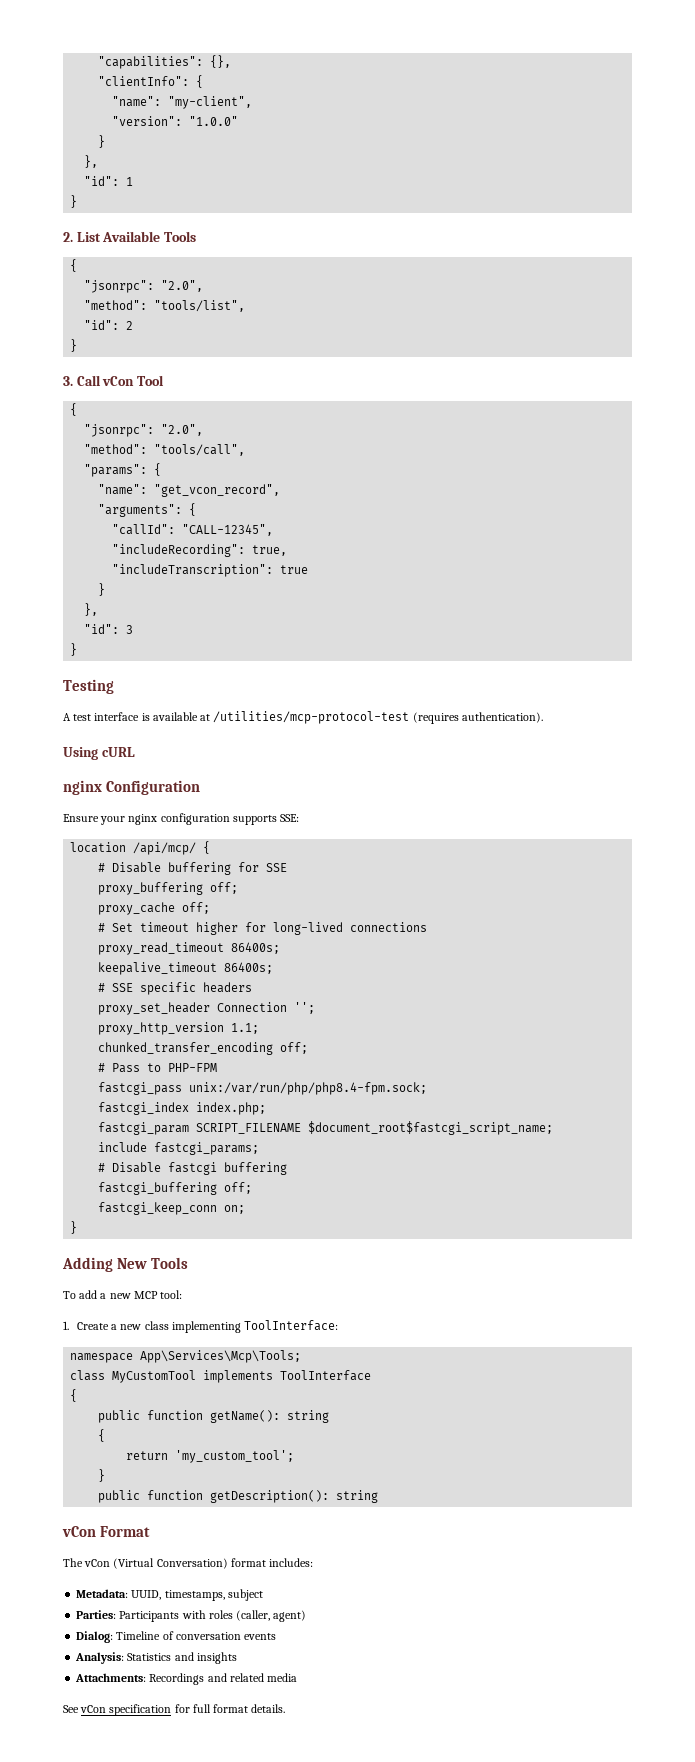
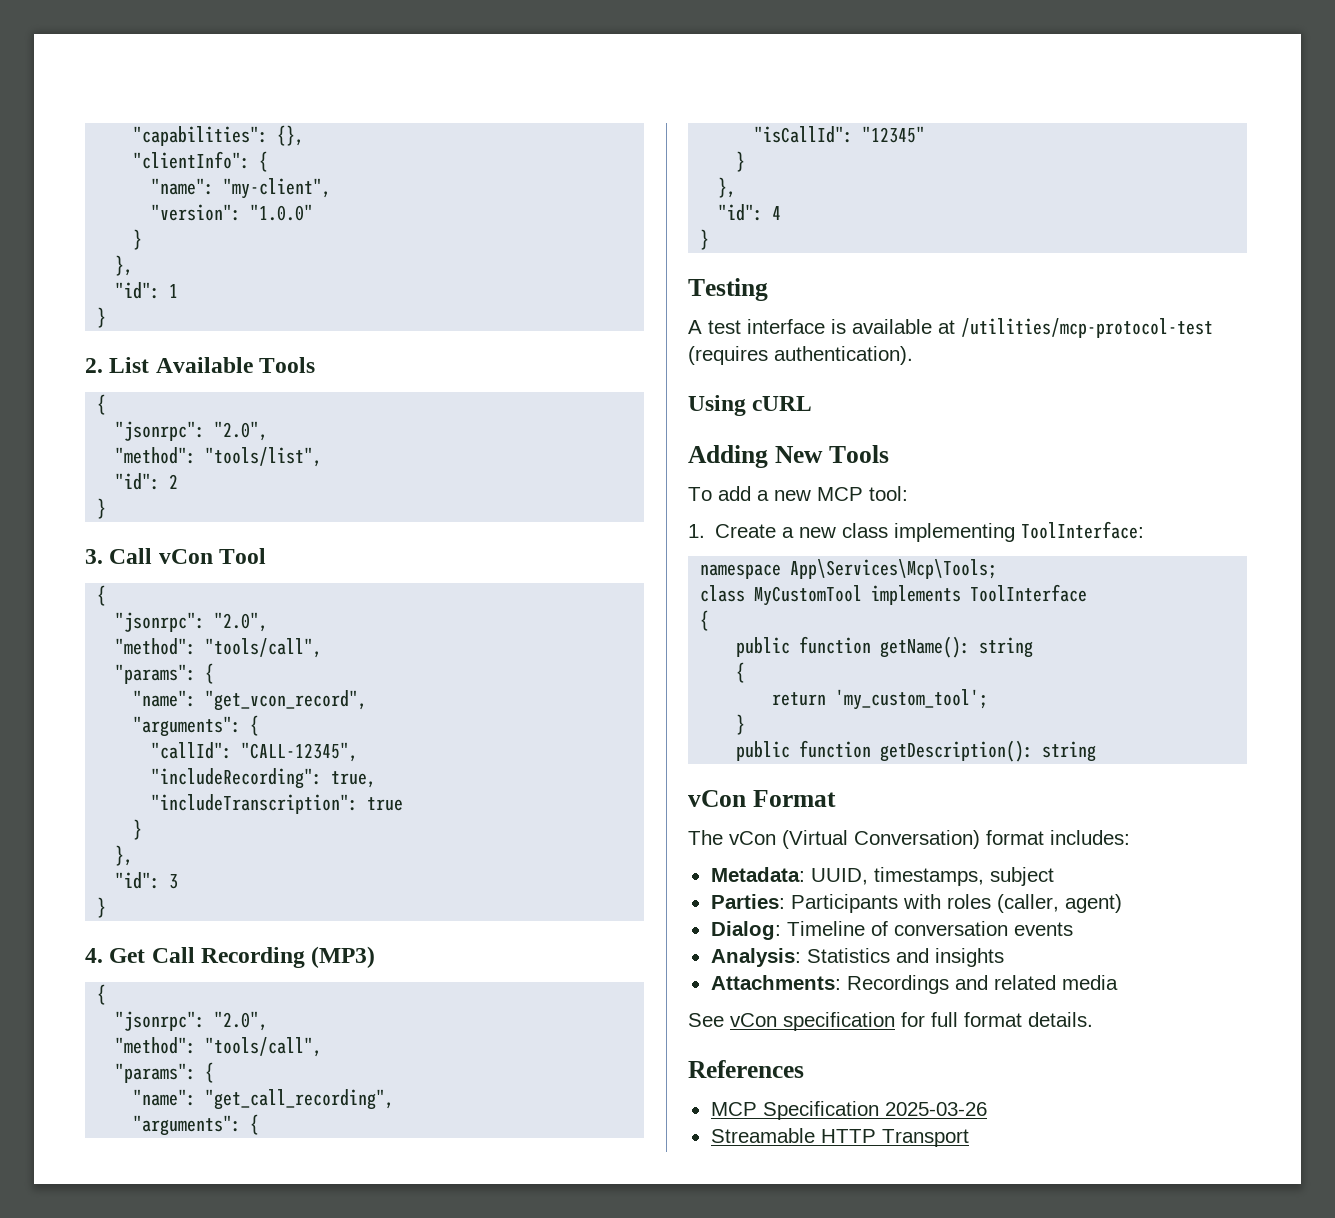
+ 4. Get Call Recording (MP3)
+ {
+ "jsonrpc": "2.0",
+ "method": "tools/call",
+ "params": {
+ "name": "get_call_recording",
+ "arguments": {
+ "isCallId": "12345"
+ }
+ },
+ "id": 4
+ }
- nginx Configuration
- Ensure your nginx configuration supports SSE:
- location /api/mcp/ {
- # Disable buffering for SSE
- proxy_buffering off;
- proxy_cache off;
- # Set timeout higher for long-lived connections
- proxy_read_timeout 86400s;
- keepalive_timeout 86400s;
- # SSE specific headers
- proxy_set_header Connection '';
- proxy_http_version 1.1;
- chunked_transfer_encoding off;
- # Pass to PHP-FPM
- fastcgi_pass unix:/var/run/php/php8.4-fpm.sock;
- fastcgi_index index.php;
- fastcgi_param SCRIPT_FILENAME $document_root$fastcgi_script_name;
- include fastcgi_params;
- # Disable fastcgi buffering
- fastcgi_buffering off;
- fastcgi_keep_conn on;
- }
+ References
+ MCP Specification 2025-03-26
+ Streamable HTTP Transport

